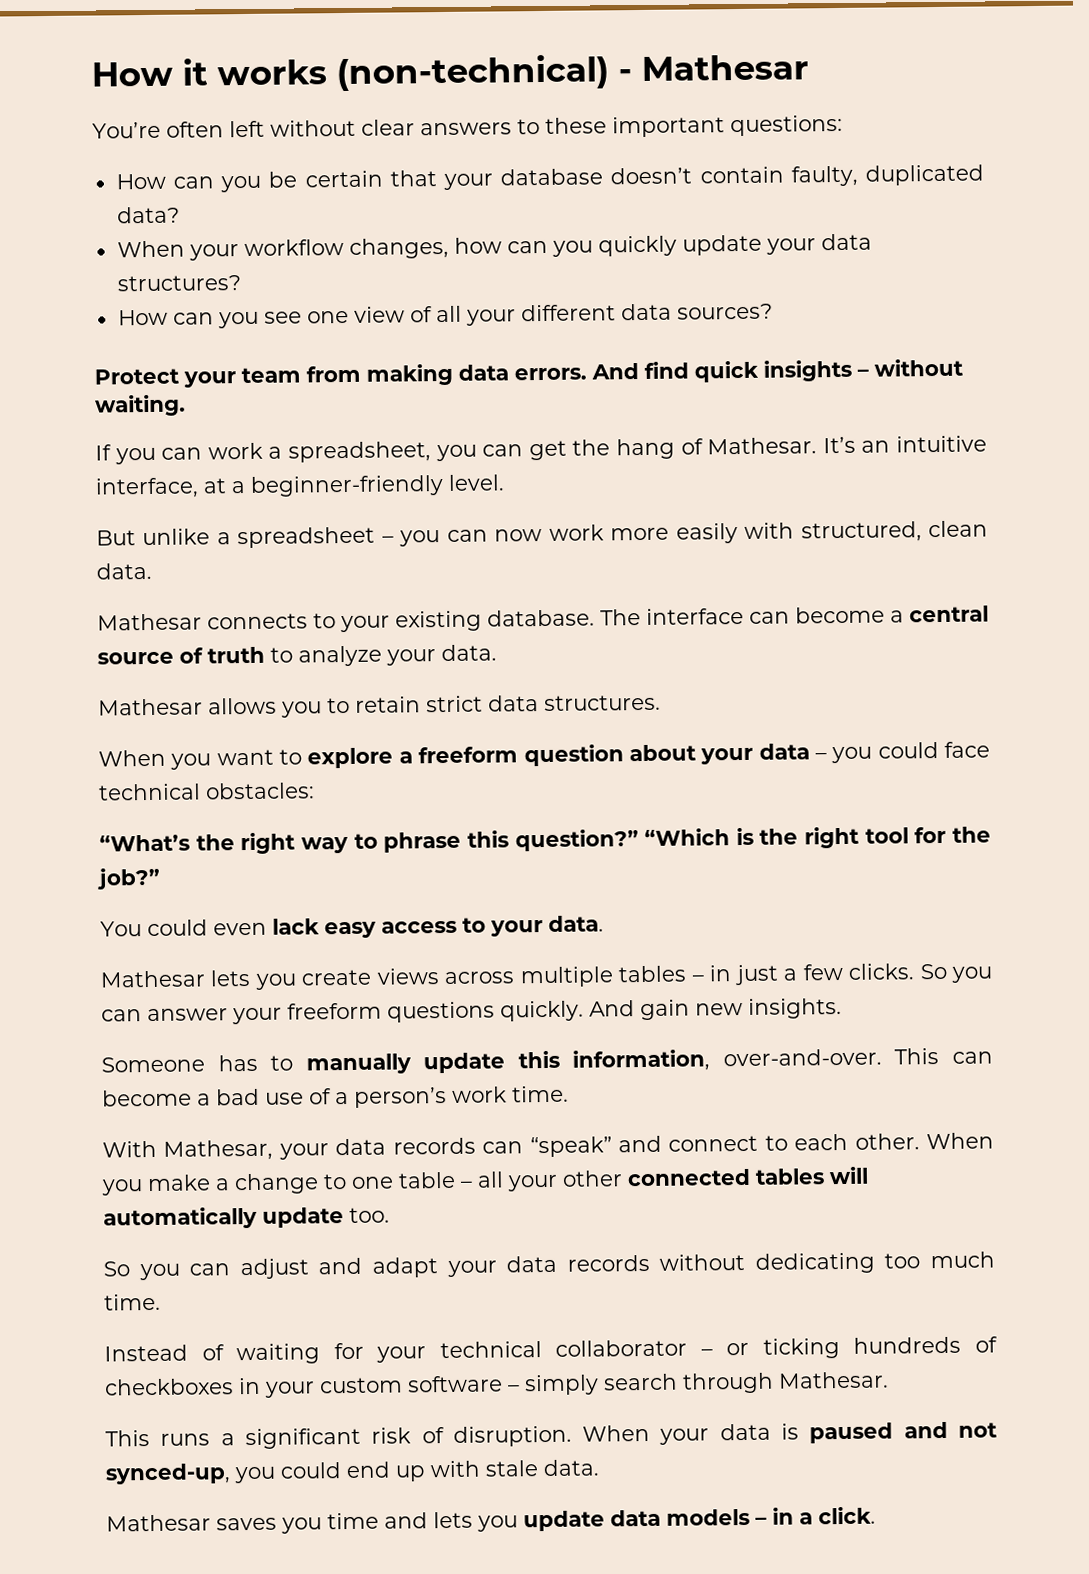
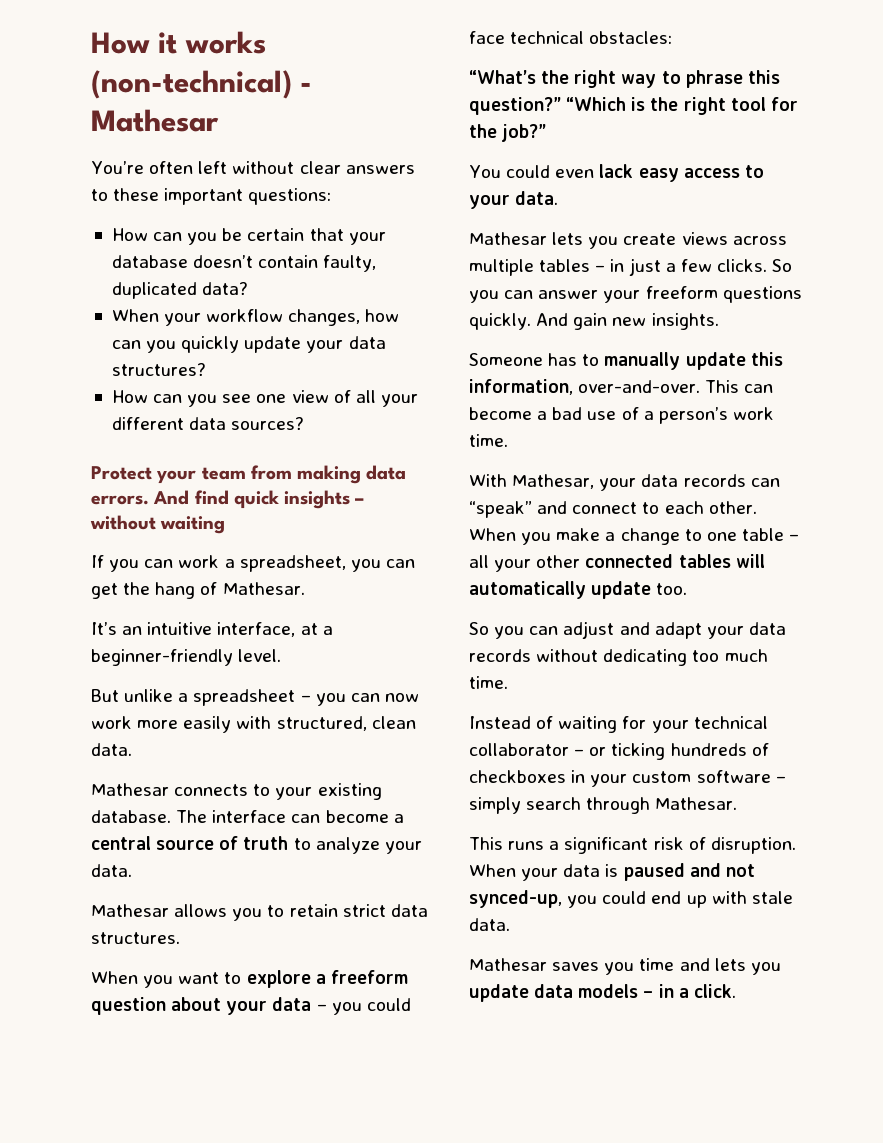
- And find quick insights – without waiting.
+ And find quick insights – without waiting
- If you can work a spreadsheet, you can get the hang of Mathesar. It’s an intuitive interface, at a beginner-friendly level.
+ If you can work a spreadsheet, you can get the hang of Mathesar.
+ It’s an intuitive interface, at a beginner-friendly level.

